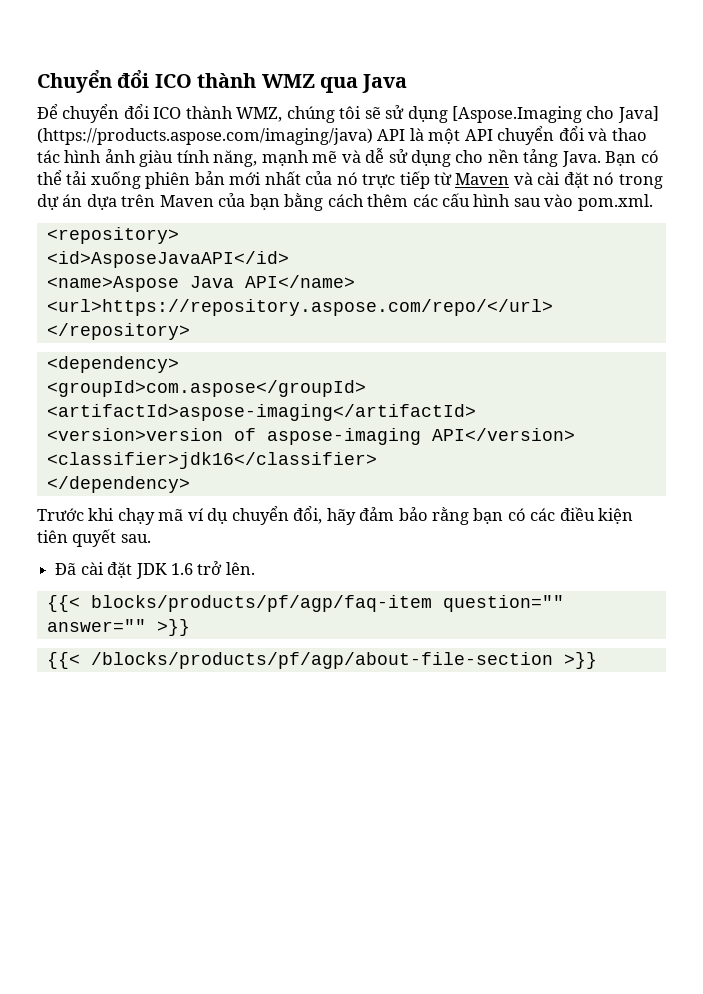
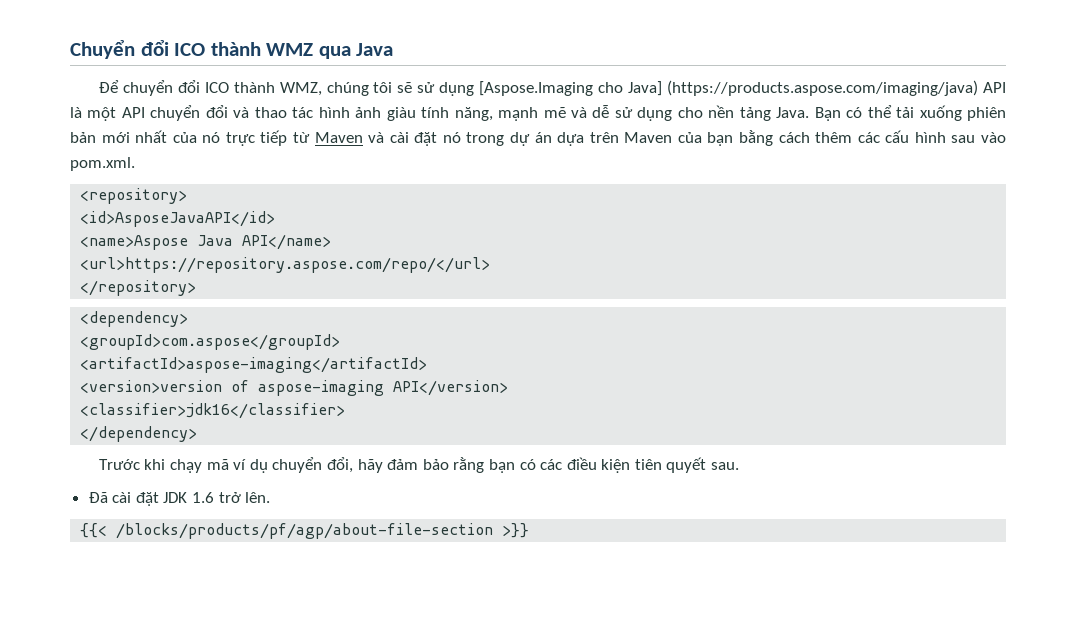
- {{< blocks/products/pf/agp/faq-item question="" answer="" >}}

